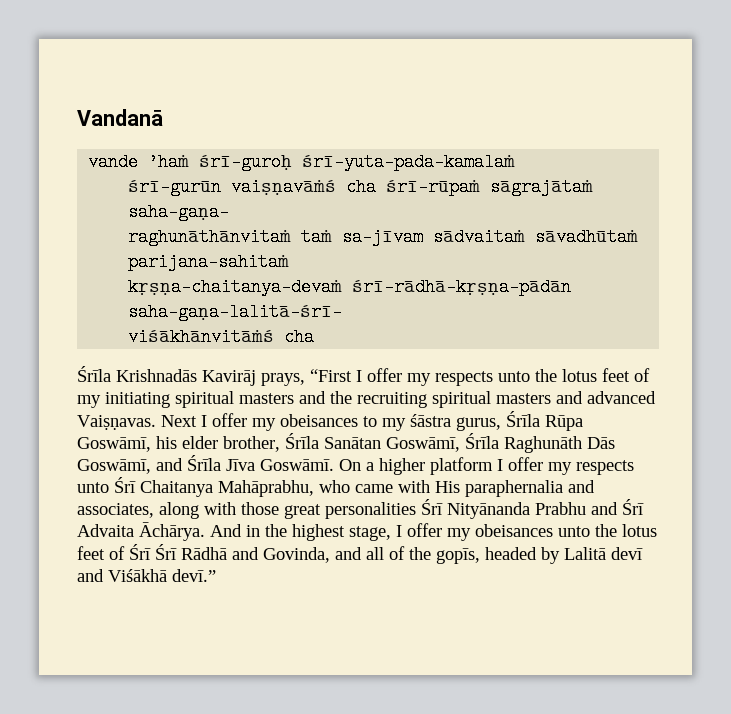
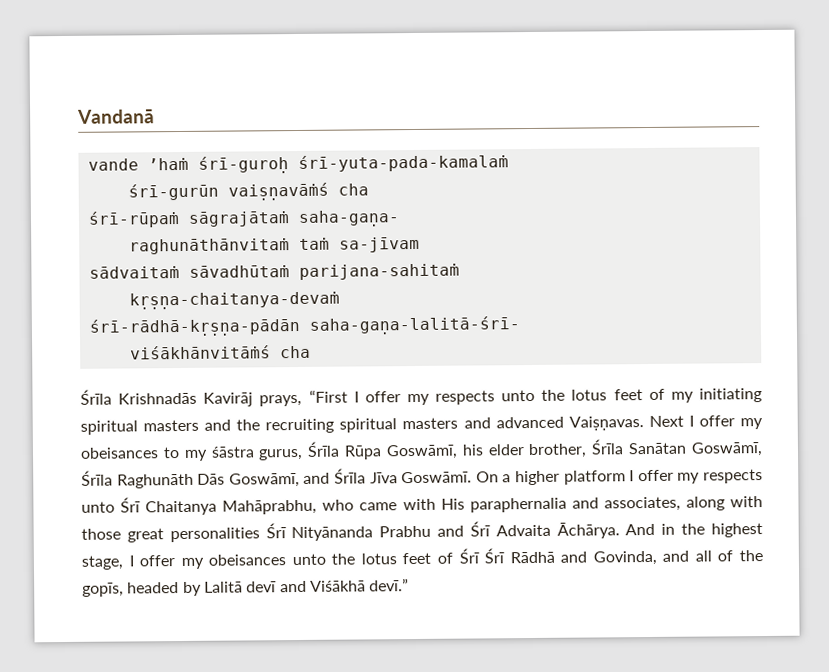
- śrī-gurūn vaiṣṇavāṁś cha śrī-rūpaṁ sāgrajātaṁ saha-gaṇa-
+ śrī-gurūn vaiṣṇavāṁś cha
+ śrī-rūpaṁ sāgrajātaṁ saha-gaṇa-
- raghunāthānvitaṁ taṁ sa-jīvam sādvaitaṁ sāvadhūtaṁ parijana-sahitaṁ
+ raghunāthānvitaṁ taṁ sa-jīvam
+ sādvaitaṁ sāvadhūtaṁ parijana-sahitaṁ
- kṛṣṇa-chaitanya-devaṁ śrī-rādhā-kṛṣṇa-pādān saha-gaṇa-lalitā-śrī-
+ kṛṣṇa-chaitanya-devaṁ
+ śrī-rādhā-kṛṣṇa-pādān saha-gaṇa-lalitā-śrī-

